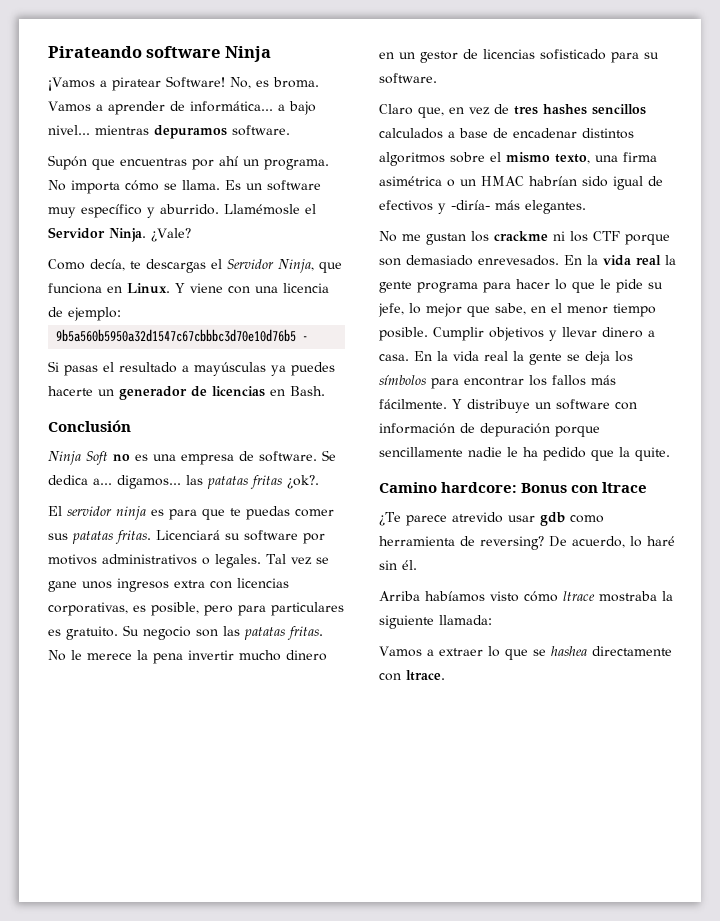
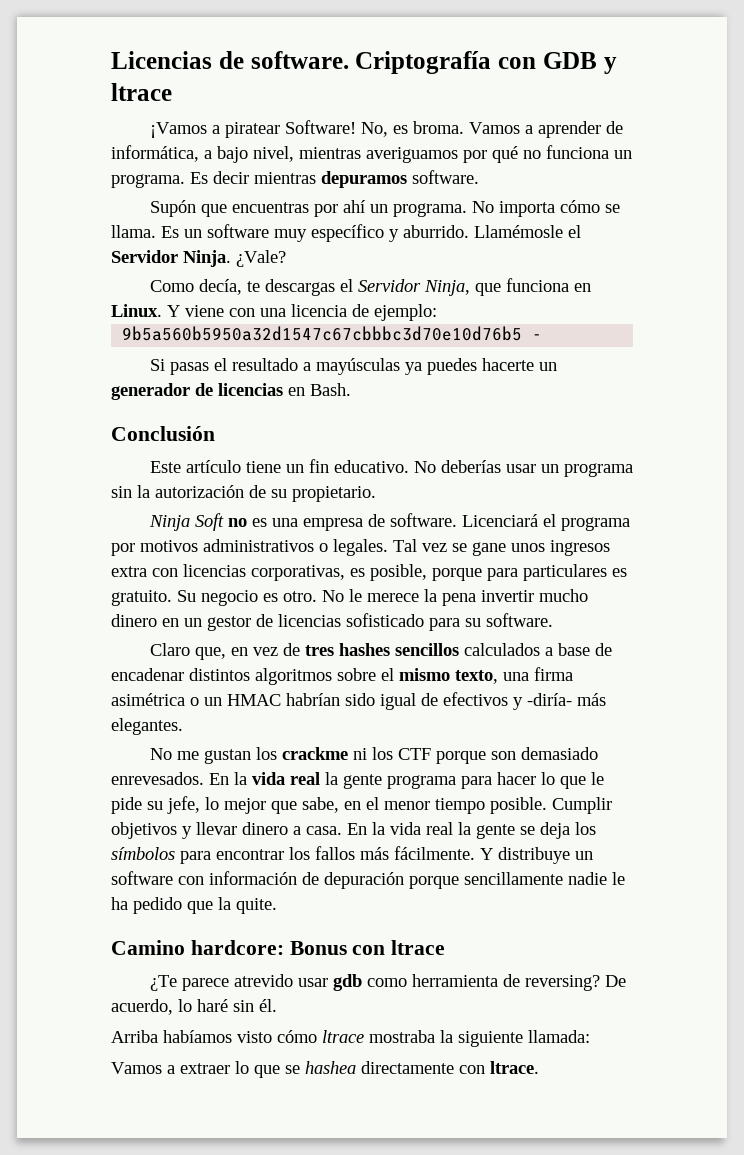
- Pirateando software Ninja
+ Licencias de software. Criptografía con GDB y ltrace
- Vamos a aprender de informática... a bajo nivel... mientras depuramos software.
+ Vamos a aprender de informática, a bajo nivel, mientras averiguamos por qué no funciona un programa. Es decir mientras depuramos software.
+ Este artículo tiene un fin educativo. No deberías usar un programa sin la autorización de su propietario.
- Se dedica a... digamos... las patatas fritas ¿ok?.
- El servidor ninja es para que te puedas comer sus patatas fritas. Licenciará su software por motivos administrativos o legales.
+ Licenciará el programa por motivos administrativos o legales.
- Tal vez se gane unos ingresos extra con licencias corporativas, es posible, pero para particulares es gratuito.
+ Tal vez se gane unos ingresos extra con licencias corporativas, es posible, porque para particulares es gratuito.
- Su negocio son las patatas fritas.
+ Su negocio es otro.

